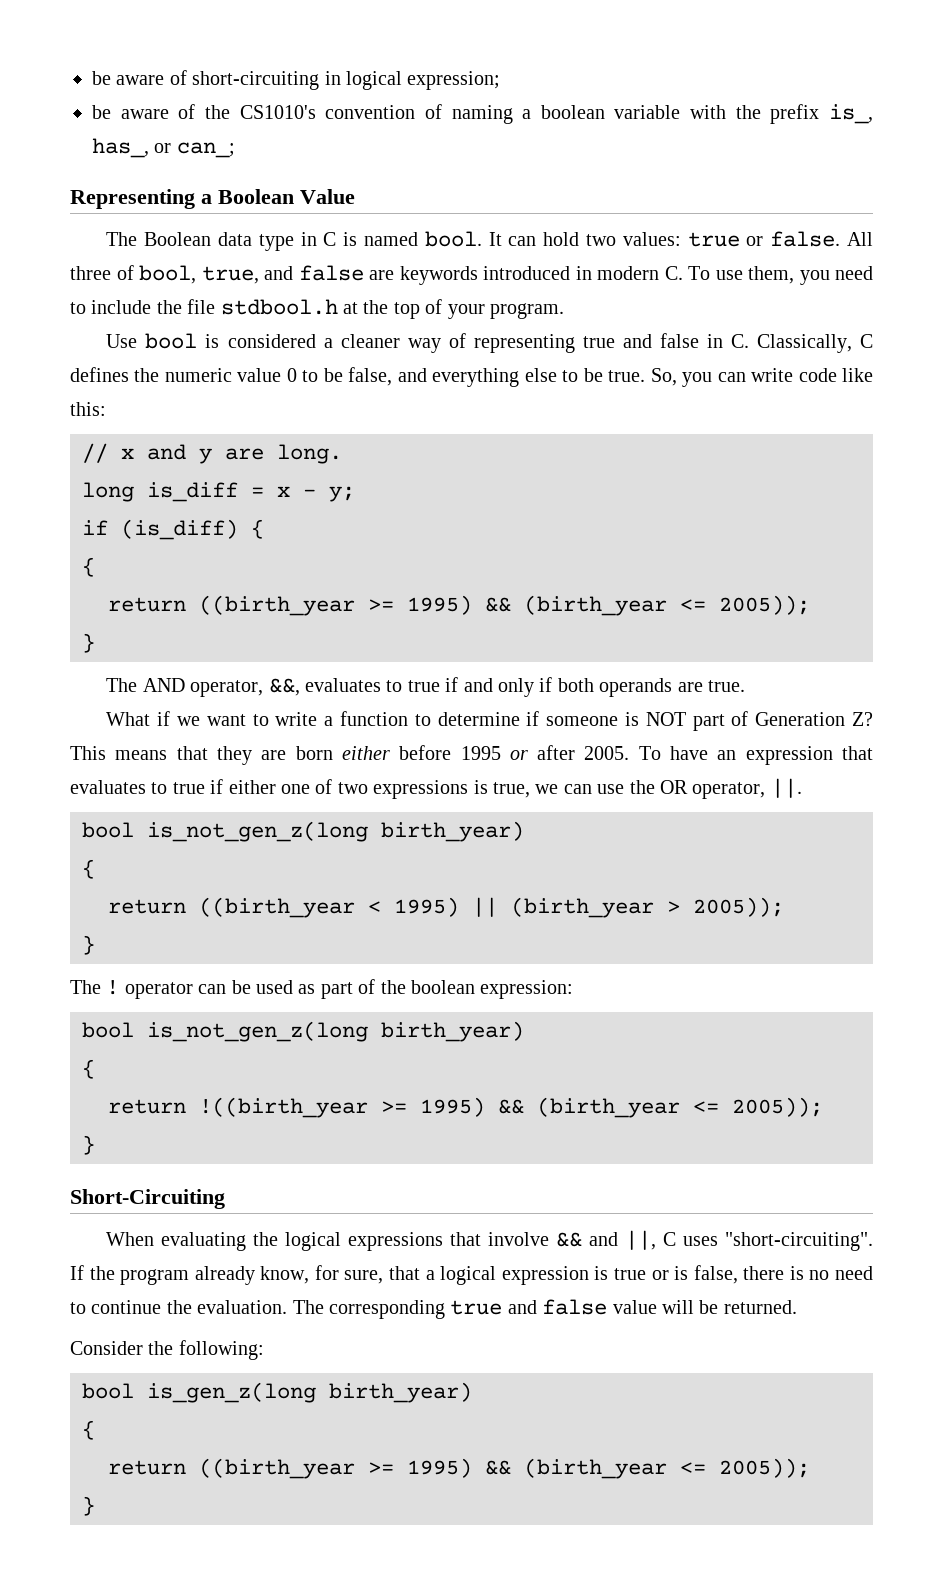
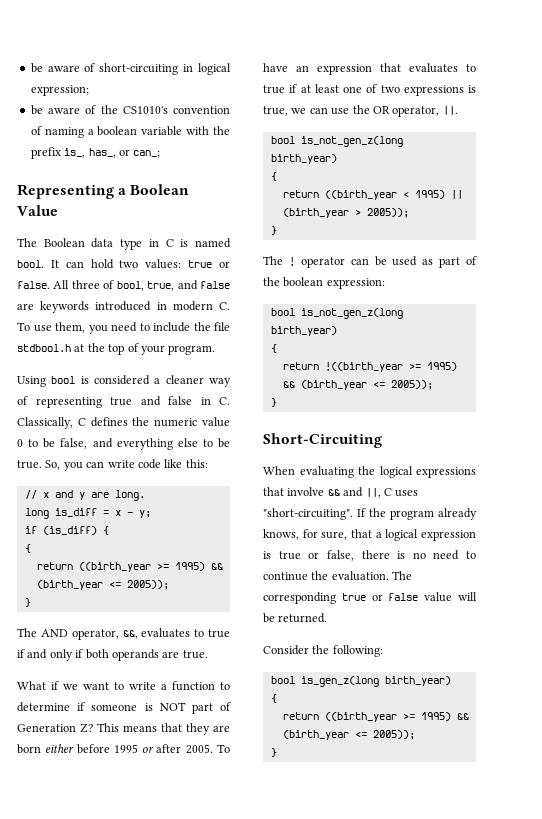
- Use bool is considered a cleaner way of representing true and false in C. Classically, C defines the numeric value 0 to be false, and everything else to be true.
+ Using bool is considered a cleaner way of representing true and false in C. Classically, C defines the numeric value 0 to be false, and everything else to be true.
- To have an expression that evaluates to true if either one of two expressions is true, we can use the OR operator, ||.
+ To have an expression that evaluates to true if at least one of two expressions is true, we can use the OR operator, ||.
- If the program already know, for sure, that a logical expression is true or is false, there is no need to continue the evaluation.
+ If the program already knows, for sure, that a logical expression is true or false, there is no need to continue the evaluation.
- The corresponding true and false value will be returned.
+ The corresponding true or false value will be returned.

